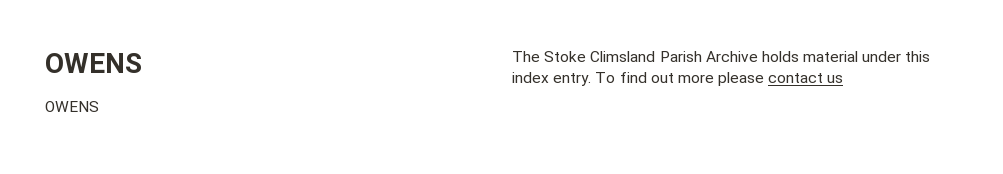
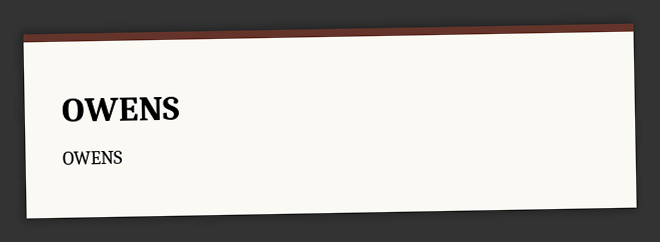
- The Stoke Climsland Parish Archive holds material under this index entry. To find out more please contact us

